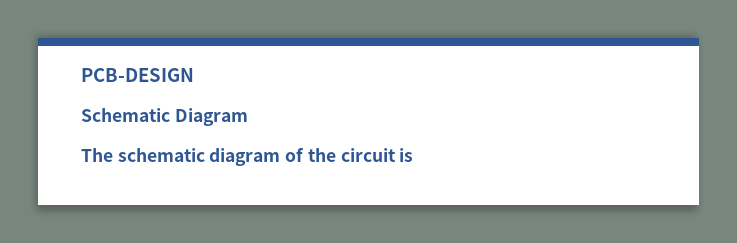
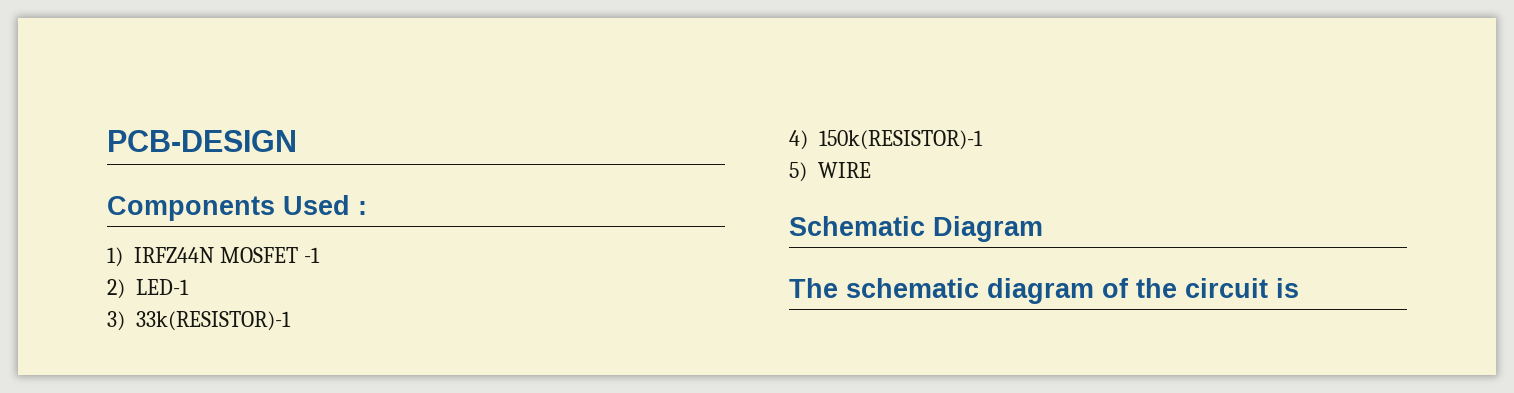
+ Components Used :
+ 1) IRFZ44N MOSFET -1
+ 2) LED-1
+ 3) 33k(RESISTOR)-1
+ 4) 150k(RESISTOR)-1
+ 5) WIRE

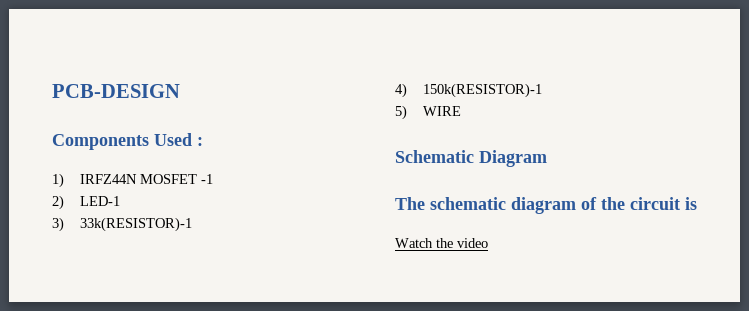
+ Watch the video

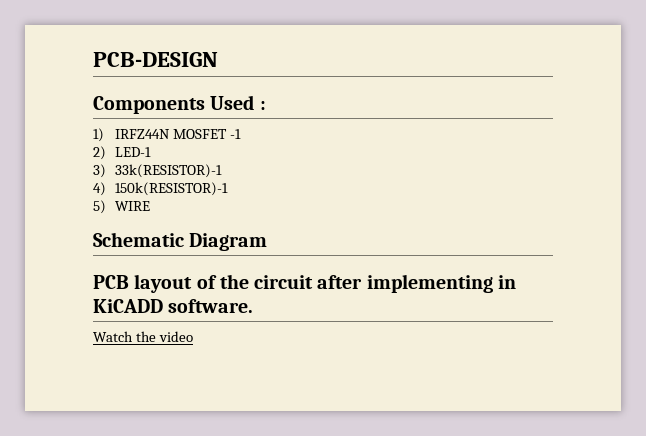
- The schematic diagram of the circuit is
+ PCB layout of the circuit after implementing in KiCADD software.

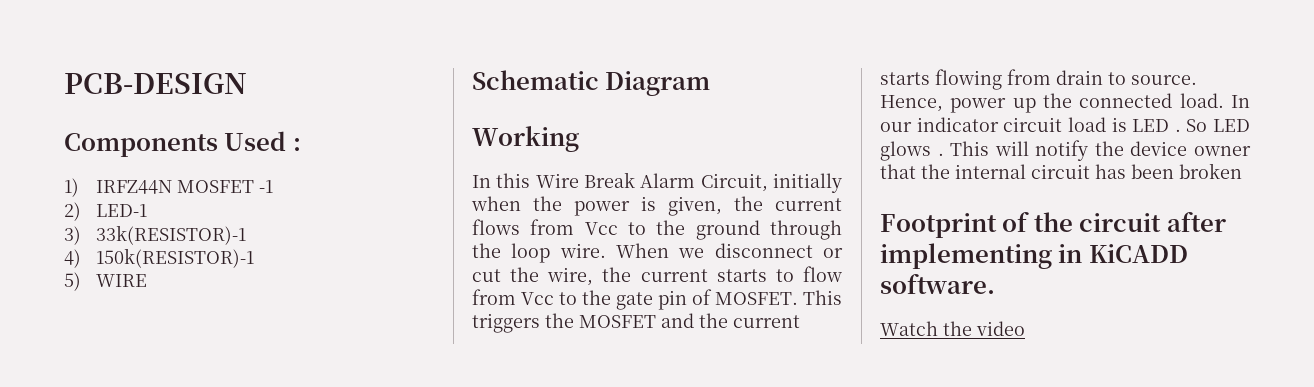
- PCB layout of the circuit after implementing in KiCADD software.
+ Working
+ In this Wire Break Alarm Circuit, initially when the power is given, the current flows from Vcc to the ground through the loop wire. When we disconnect or cut the wire, the current starts to flow from Vcc to the gate pin of MOSFET. This triggers the MOSFET and the current starts flowing from drain to source. Hence, power up the connected load. In our indicator circuit load is LED . So LED glows . This will notify the device owner that the internal circuit has been broken
+ Footprint of the circuit after implementing in KiCADD software.

